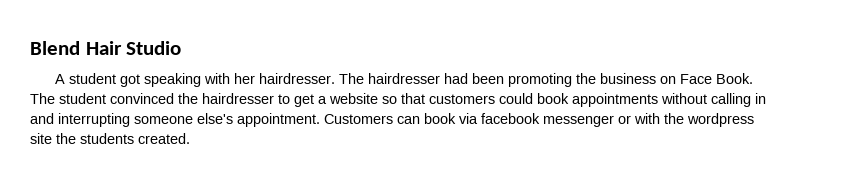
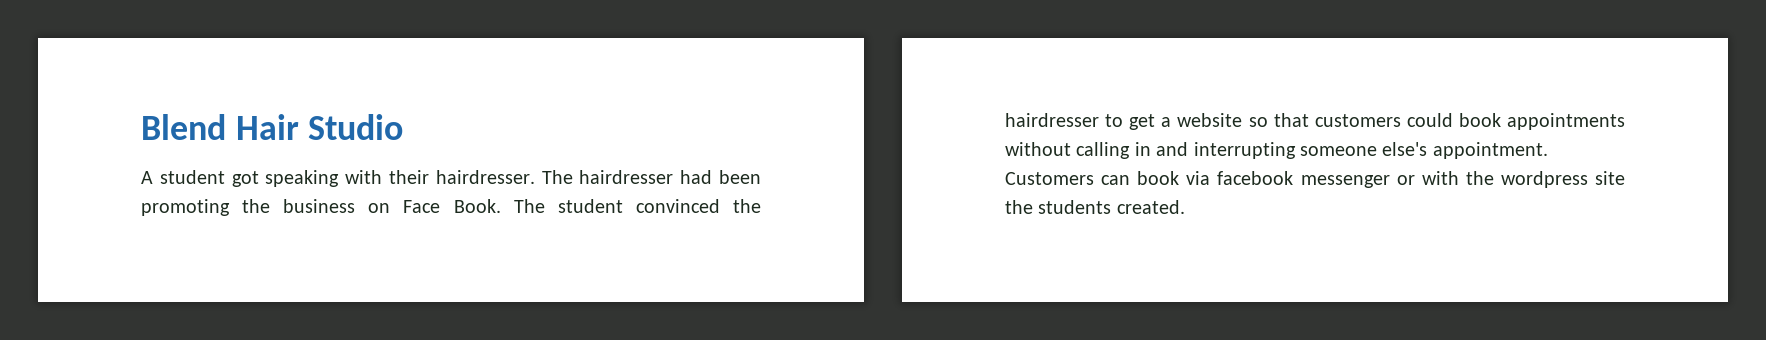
- A student got speaking with her hairdresser.
+ A student got speaking with their hairdresser.

